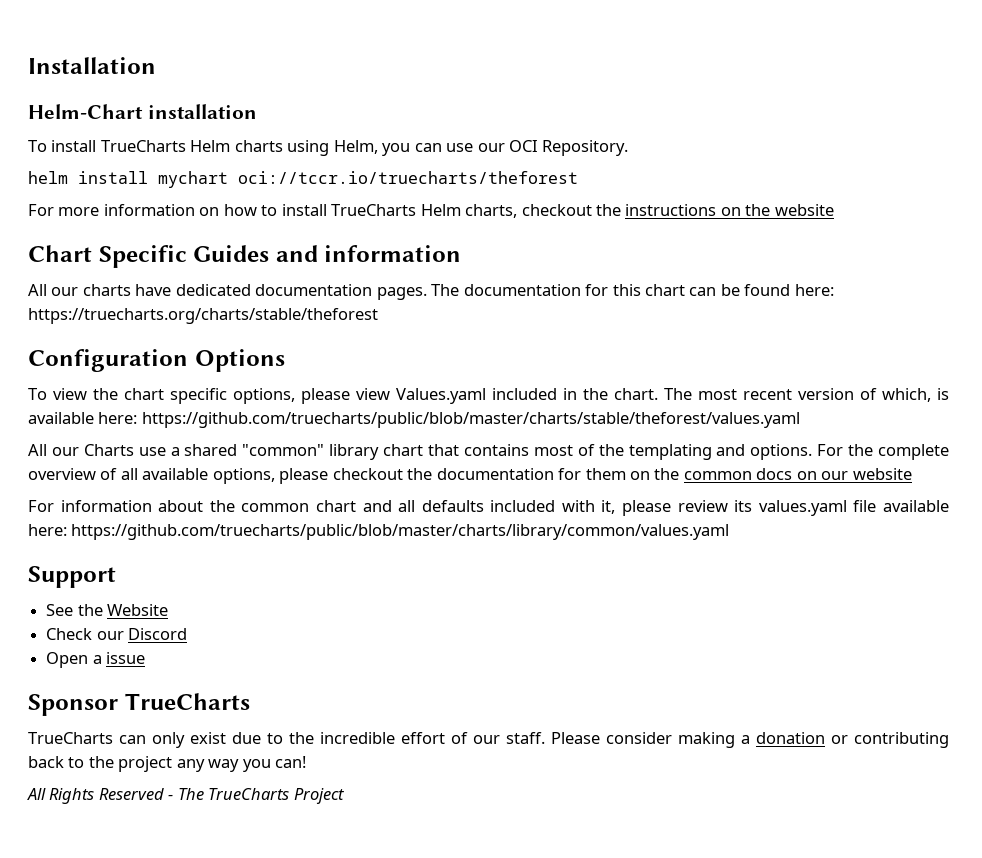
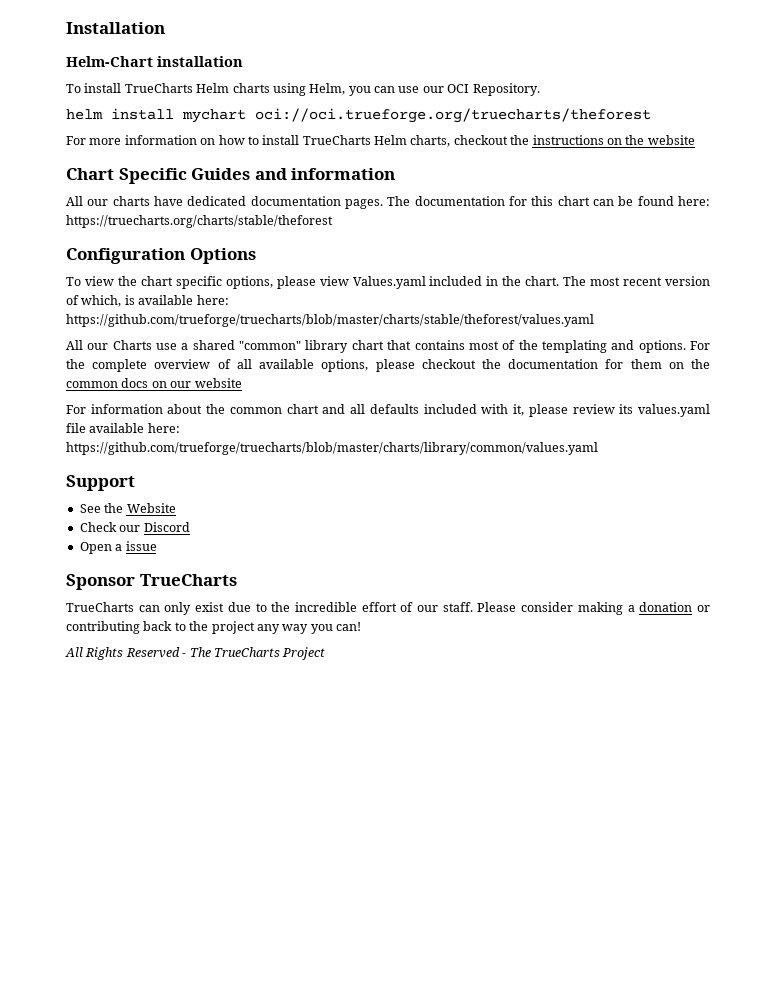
- helm install mychart oci://tccr.io/truecharts/theforest
+ helm install mychart oci://oci.trueforge.org/truecharts/theforest
- The most recent version of which, is available here: https://github.com/truecharts/public/blob/master/charts/stable/theforest/values.yaml
+ The most recent version of which, is available here: https://github.com/trueforge/truecharts/blob/master/charts/stable/theforest/values.yaml
- For information about the common chart and all defaults included with it, please review its values.yaml file available here: https://github.com/truecharts/public/blob/master/charts/library/common/values.yaml
+ For information about the common chart and all defaults included with it, please review its values.yaml file available here: https://github.com/trueforge/truecharts/blob/master/charts/library/common/values.yaml

